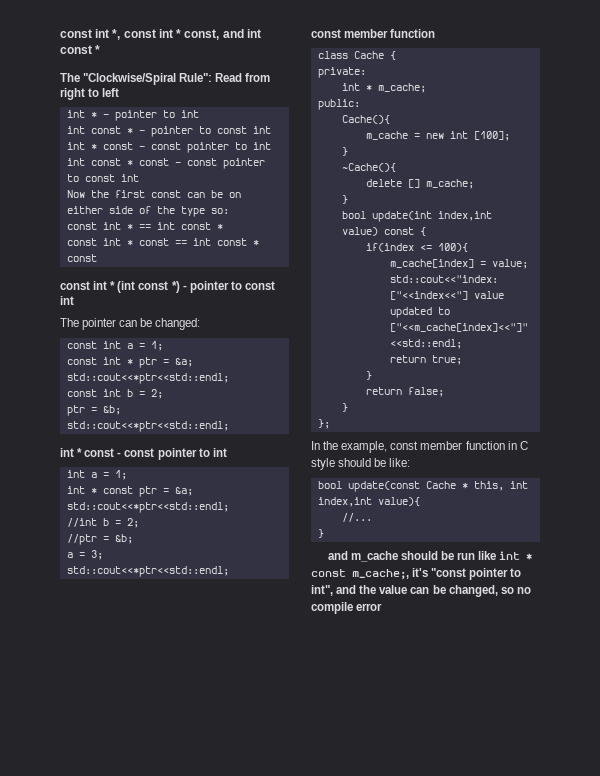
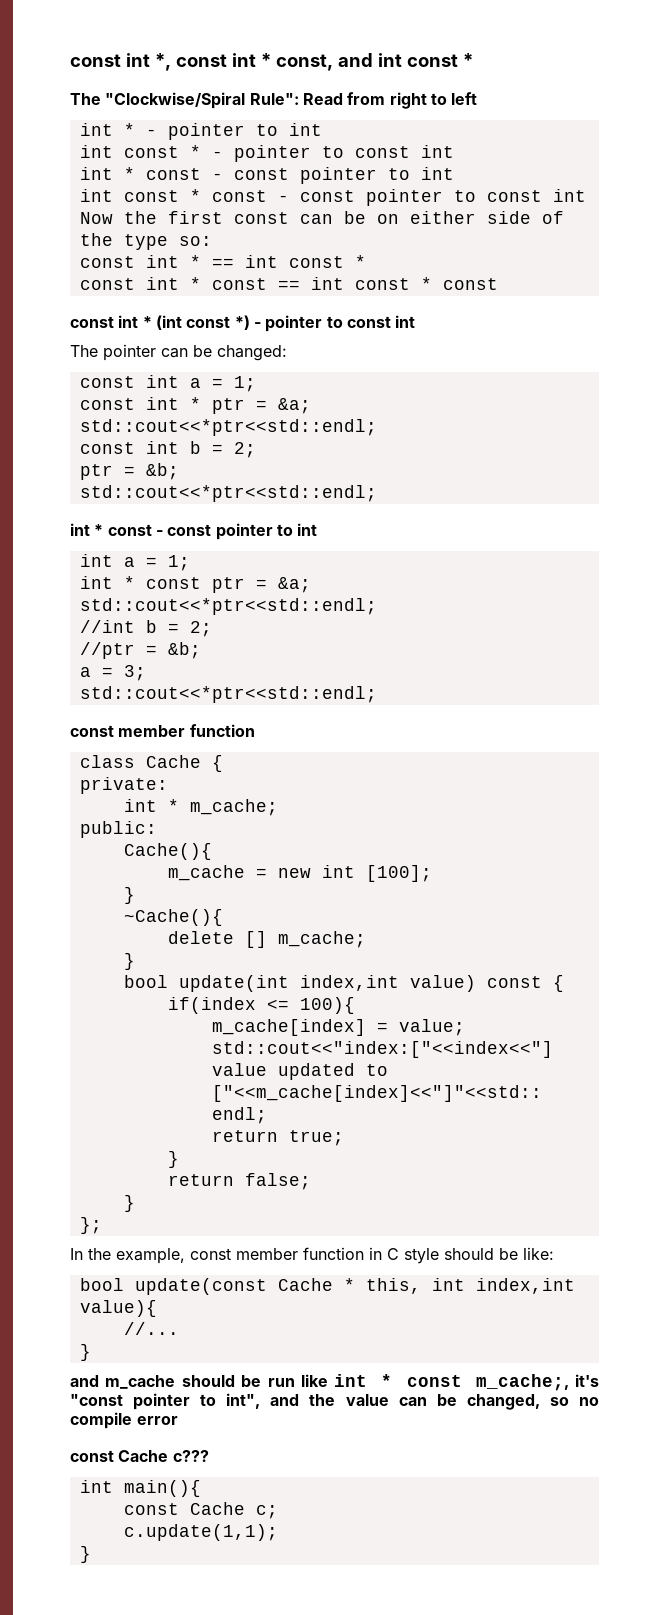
+ const Cache c???
+ int main(){
+ const Cache c;
+ c.update(1,1);
+ }

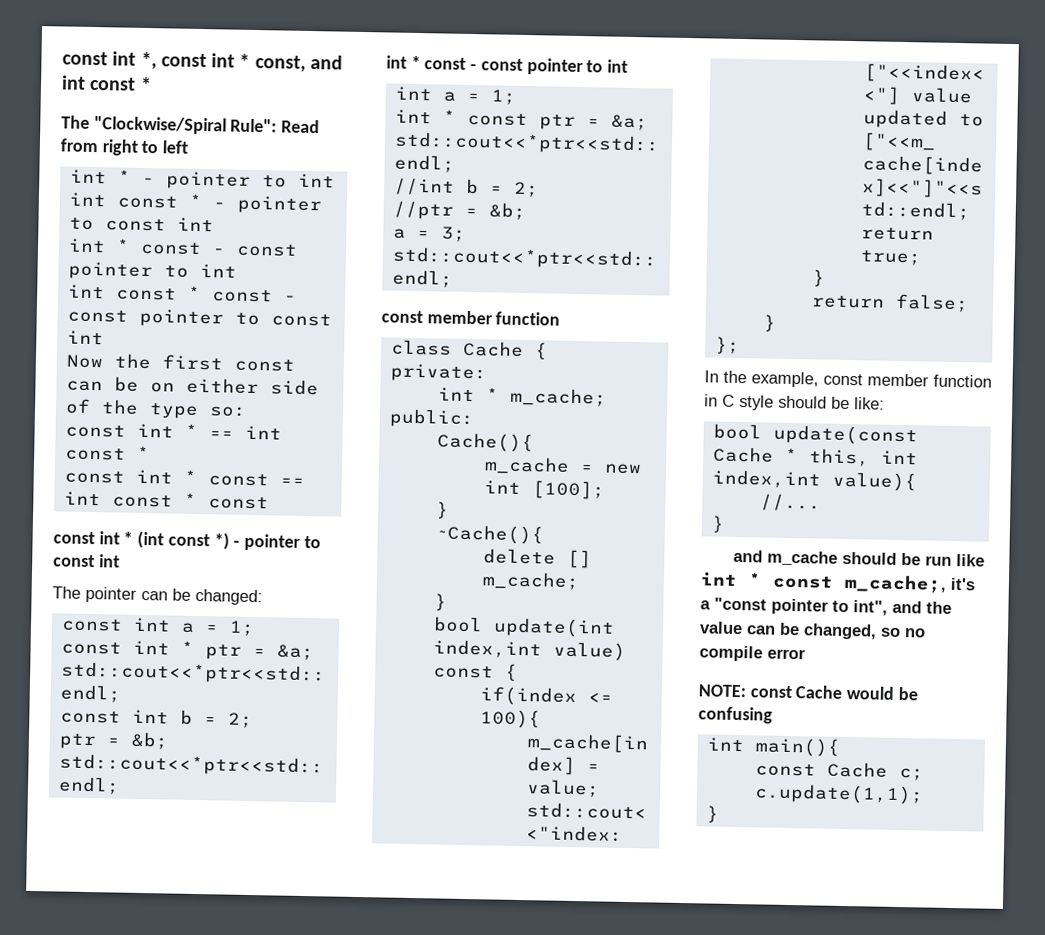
- and m_cache should be run like int * const m_cache;, it's "const pointer to int", and the value can be changed, so no compile error
+ and m_cache should be run like int * const m_cache;, it's a "const pointer to int", and the value can be changed, so no compile error
- const Cache c???
+ NOTE: const Cache would be confusing

